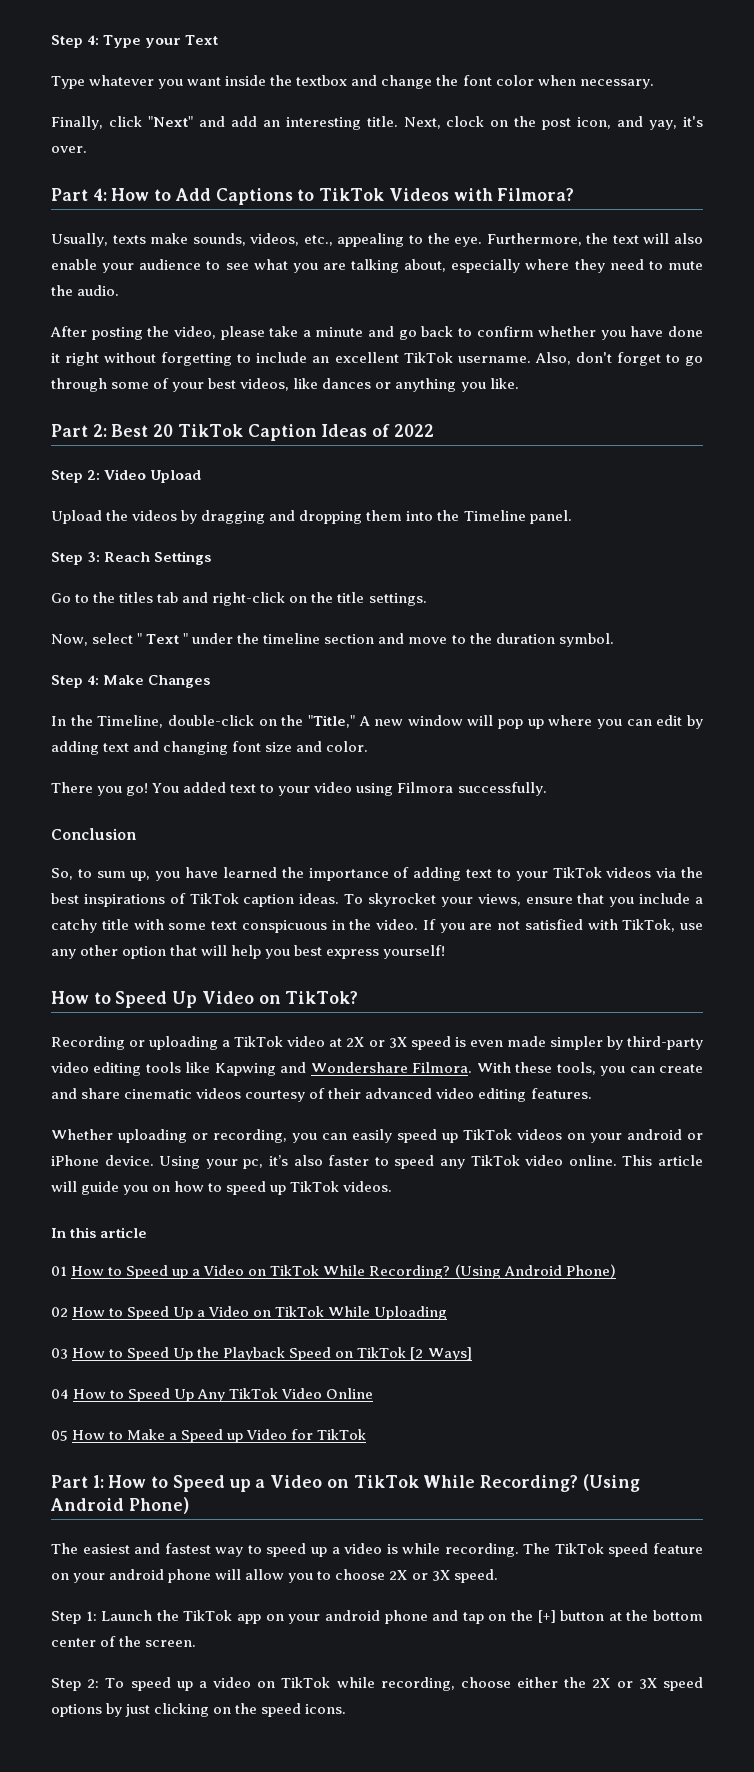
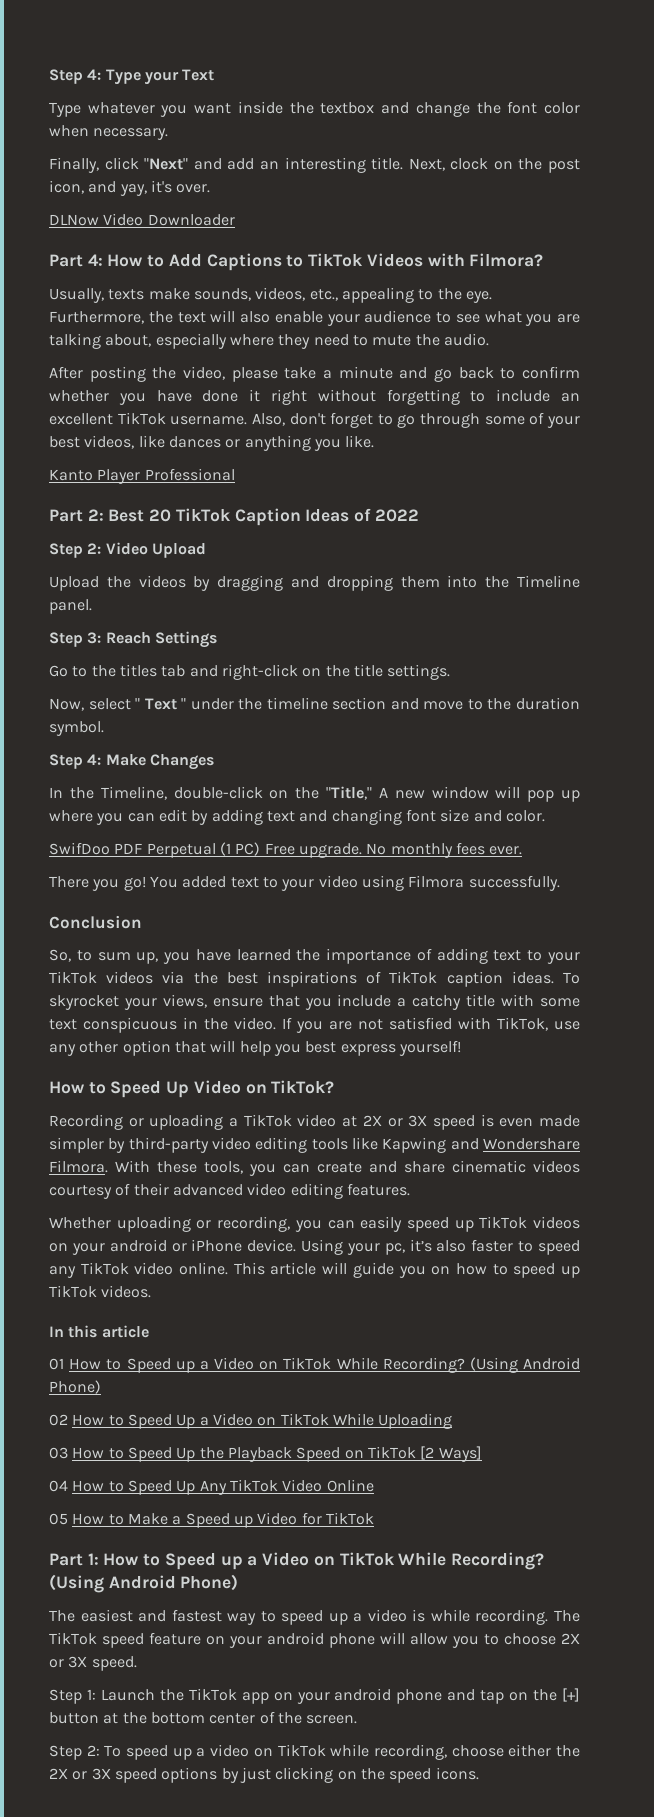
+ DLNow Video Downloader
+ Kanto Player Professional
+ SwifDoo PDF Perpetual (1 PC) Free upgrade. No monthly fees ever.

